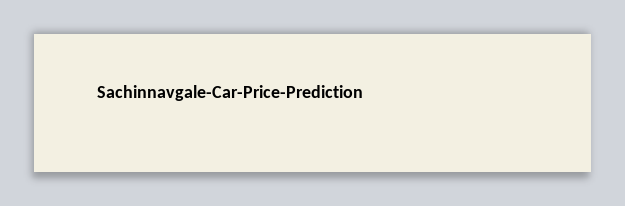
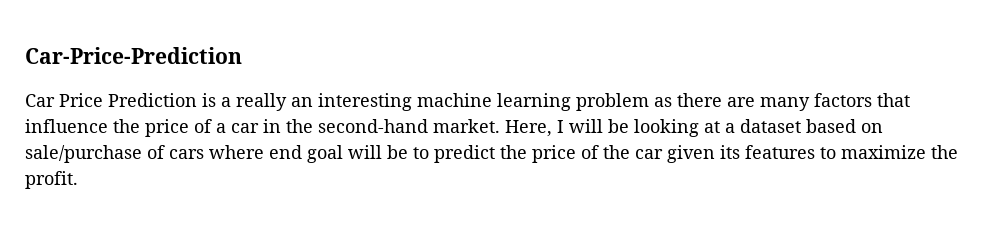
- Sachinnavgale-Car-Price-Prediction
+ Car-Price-Prediction
+ Car Price Prediction is a really an interesting machine learning problem as there are many factors that influence the price of a car in the second-hand market. Here, I will be looking at a dataset based on sale/purchase of cars where end goal will be to predict the price of the car given its features to maximize the profit.

